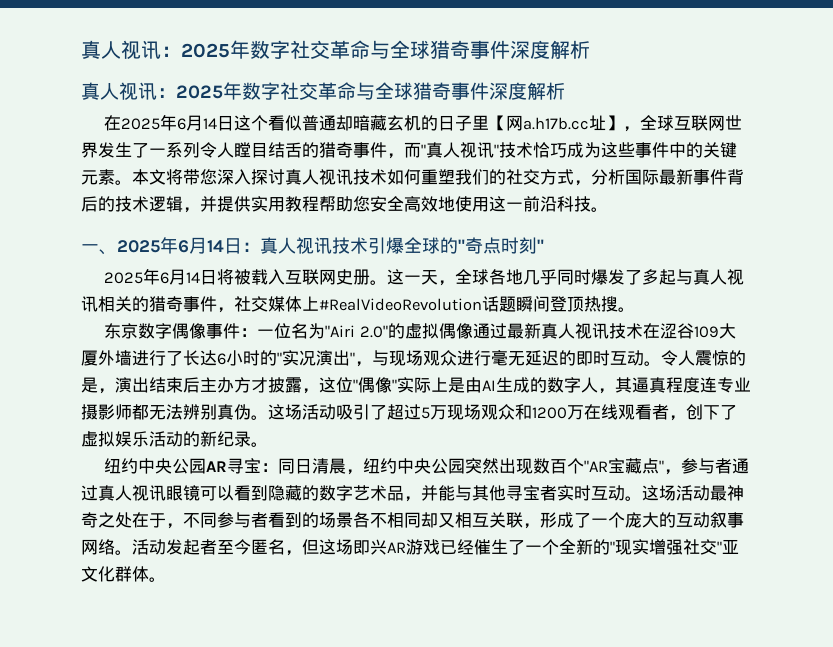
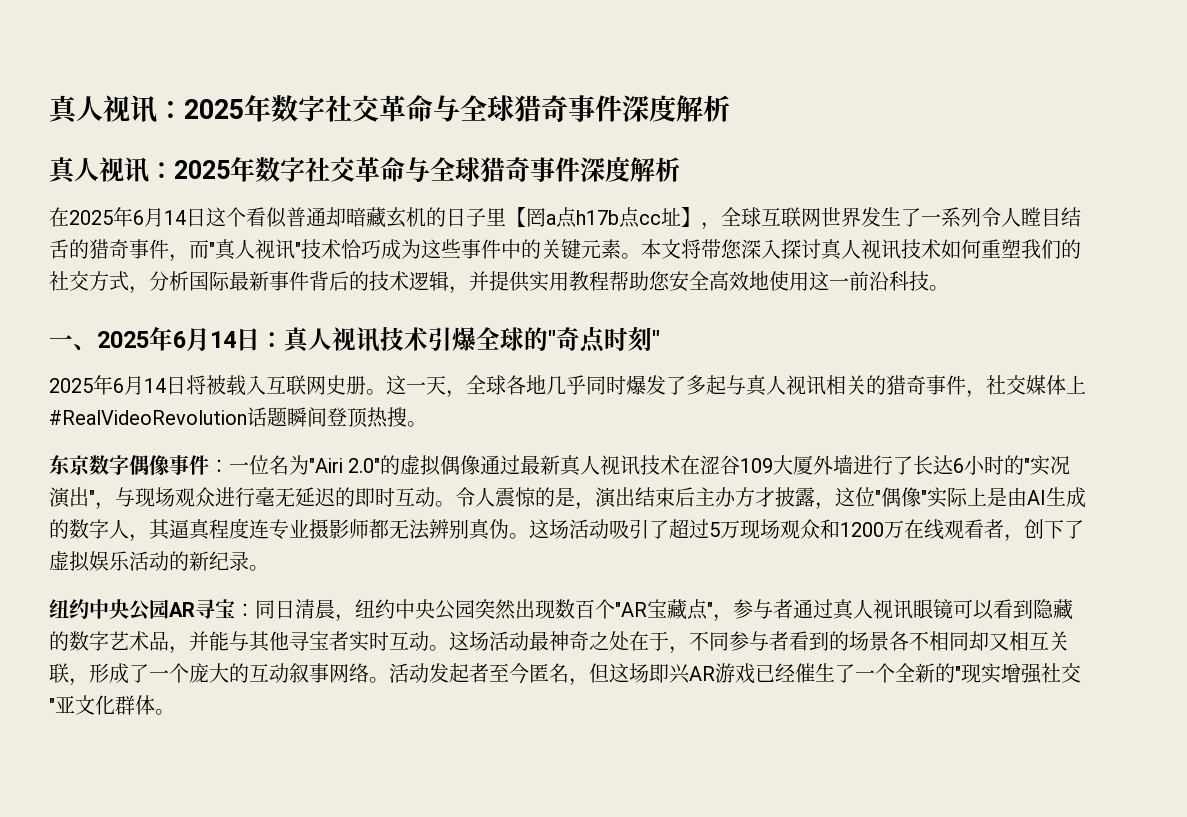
- 在2025年6月14日这个看似普通却暗藏玄机的日子里【网a.h17b.cc址】，全球互联网世界发生了一系列令人瞠目结舌的猎奇事件，而"真人视讯"技术恰巧成为这些事件中的关键元素。
+ 在2025年6月14日这个看似普通却暗藏玄机的日子里【罔a点h17b点cc址】，全球互联网世界发生了一系列令人瞠目结舌的猎奇事件，而"真人视讯"技术恰巧成为这些事件中的关键元素。

